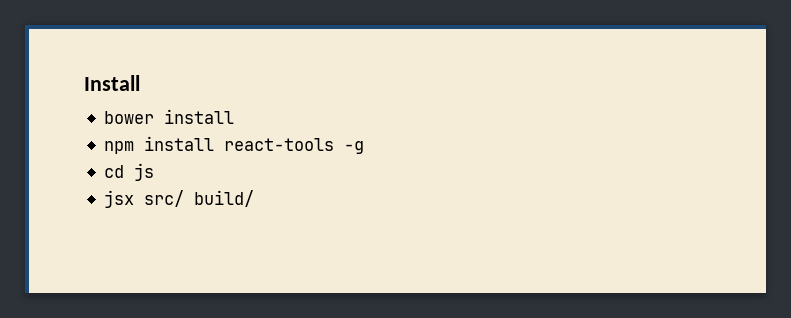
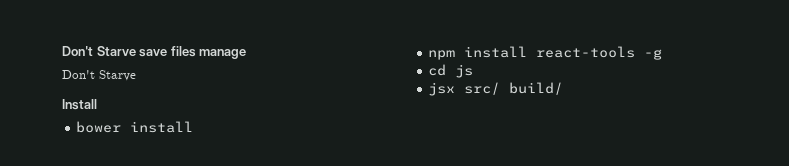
+ Don't Starve save files manage
+ Don't Starve

